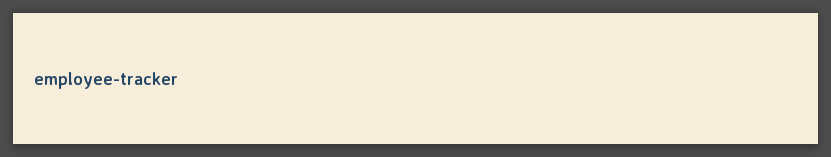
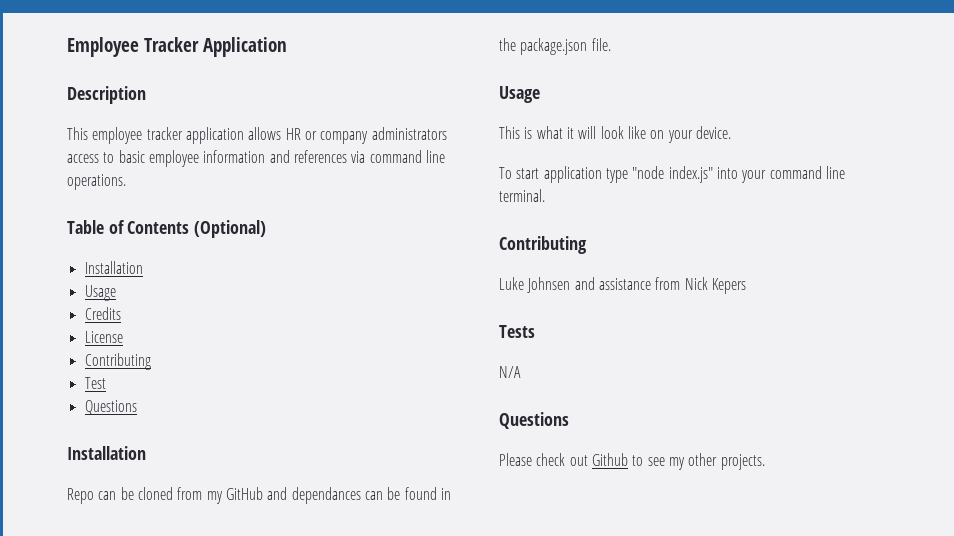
- employee-tracker
+ Employee Tracker Application
+ Description
+ This employee tracker application allows HR or company administrators access to basic employee information and references via command line operations.
+ Table of Contents (Optional)
+ Installation
+ Usage
+ Credits
+ License
+ Contributing
+ Test
+ Questions
+ Installation
+ Repo can be cloned from my GitHub and dependances can be found in the package.json file.
+ Usage
+ This is what it will look like on your device.
+ To start application type "node index.js" into your command line terminal.
+ Contributing
+ Luke Johnsen and assistance from Nick Kepers
+ Tests
+ N/A
+ Questions
+ Please check out Github to see my other projects.

